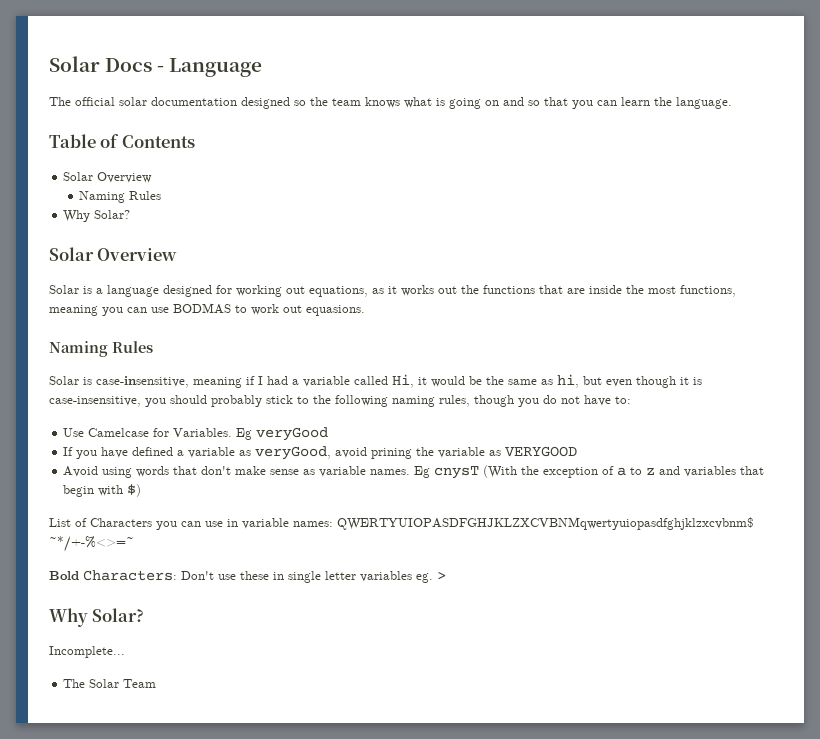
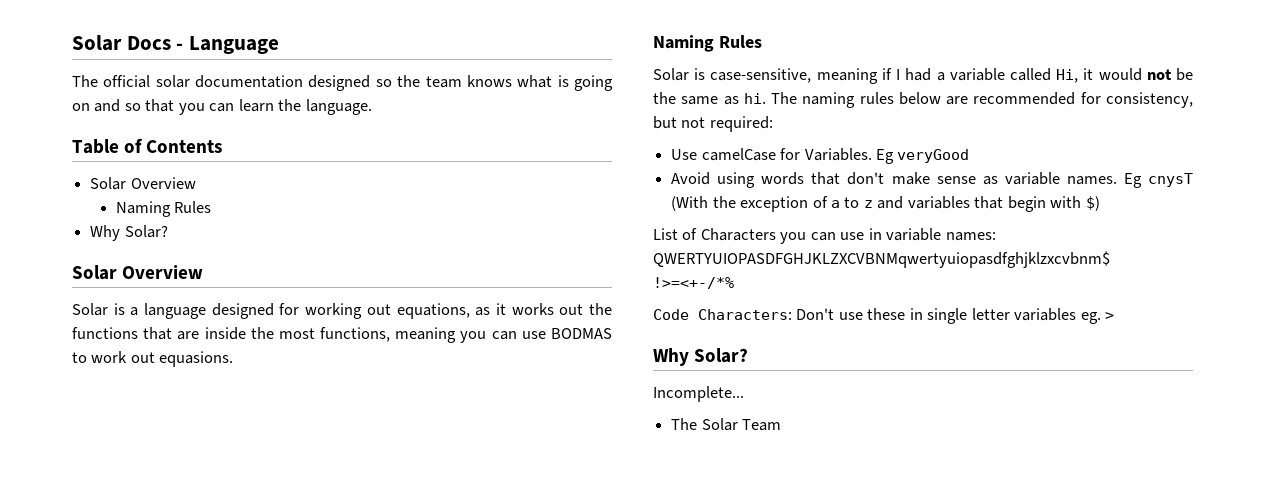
- Solar is case-insensitive, meaning if I had a variable called Hi, it would be the same as hi, but even though it is case-insensitive, you should probably stick to the following naming rules, though you do not have to:
+ Solar is case-sensitive, meaning if I had a variable called Hi, it would not be the same as hi. The naming rules below are recommended for consistency, but not required:
- Use Camelcase for Variables.
+ Use camelCase for Variables.
- If you have defined a variable as veryGood, avoid prining the variable as VERYGOOD
- List of Characters you can use in variable names: QWERTYUIOPASDFGHJKLZXCVBNMqwertyuiopasdfghjklzxcvbnm$ ~*/+-%<>=~
- Bold Characters: Don't use these in single letter variables eg. >
+ List of Characters you can use in variable names: QWERTYUIOPASDFGHJKLZXCVBNMqwertyuiopasdfghjklzxcvbnm$ !>=<+-/*%
+ Code Characters: Don't use these in single letter variables eg. >

